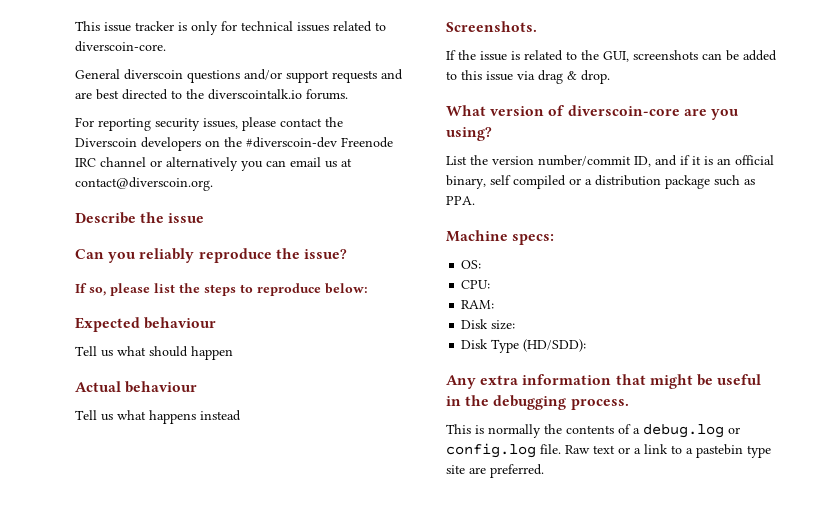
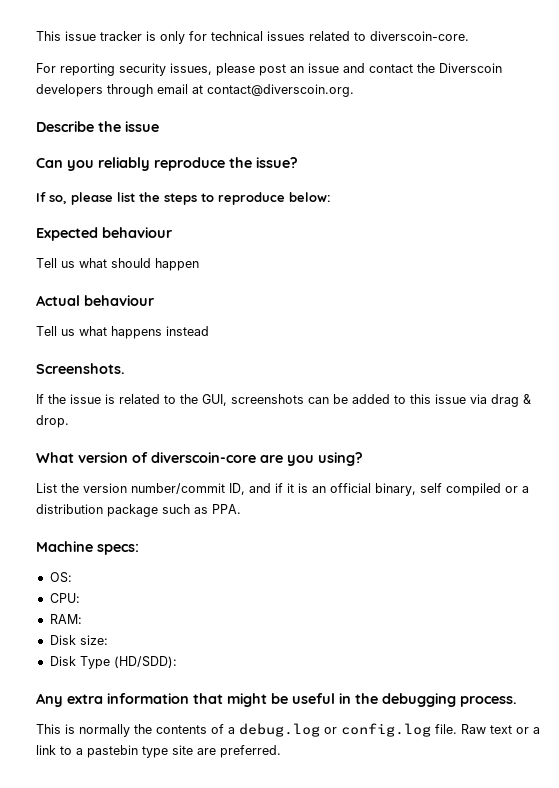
- General diverscoin questions and/or support requests and are best directed to the diverscointalk.io forums.
- For reporting security issues, please contact the Diverscoin developers on the #diverscoin-dev Freenode IRC channel or alternatively you can email us at contact@diverscoin.org.
+ For reporting security issues, please post an issue and contact the Diverscoin developers through email at contact@diverscoin.org.

